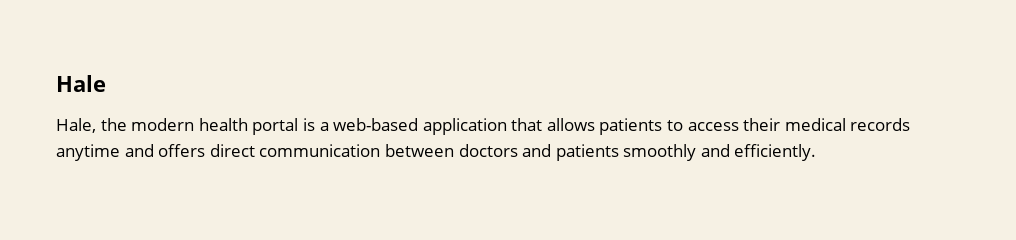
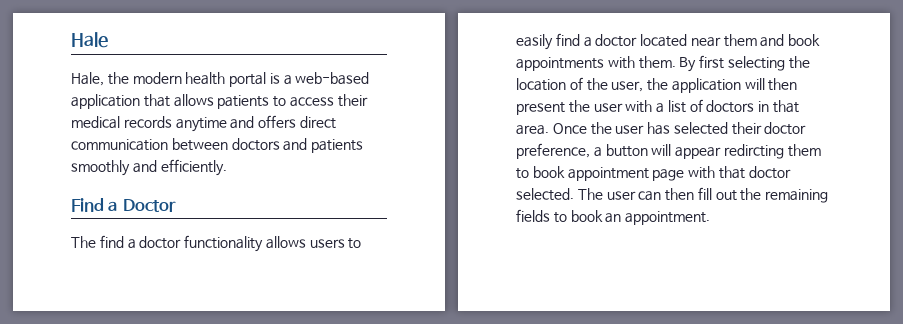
+ Find a Doctor
+ The find a doctor functionality allows users to easily find a doctor located near them and book appointments with them. By first selecting the location of the user, the application will then present the user with a list of doctors in that area. Once the user has selected their doctor preference, a button will appear redircting them to book appointment page with that doctor selected. The user can then fill out the remaining fields to book an appointment.

